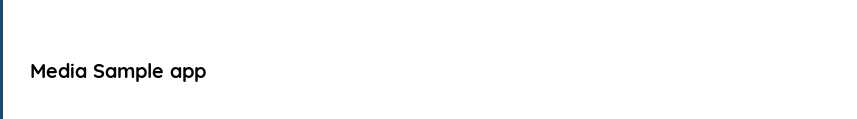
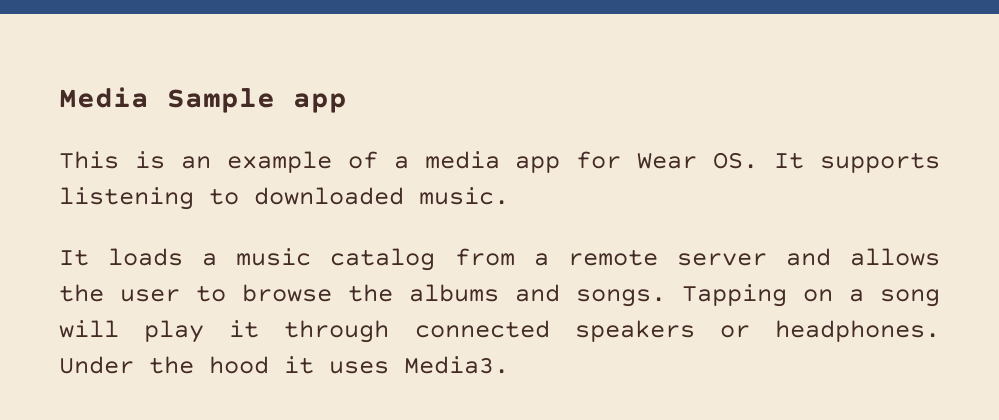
+ This is an example of a media app for Wear OS. It supports listening to downloaded music.
+ It loads a music catalog from a remote server and allows the user to browse the albums and songs. Tapping on a song will play it through connected speakers or headphones. Under the hood it uses Media3.

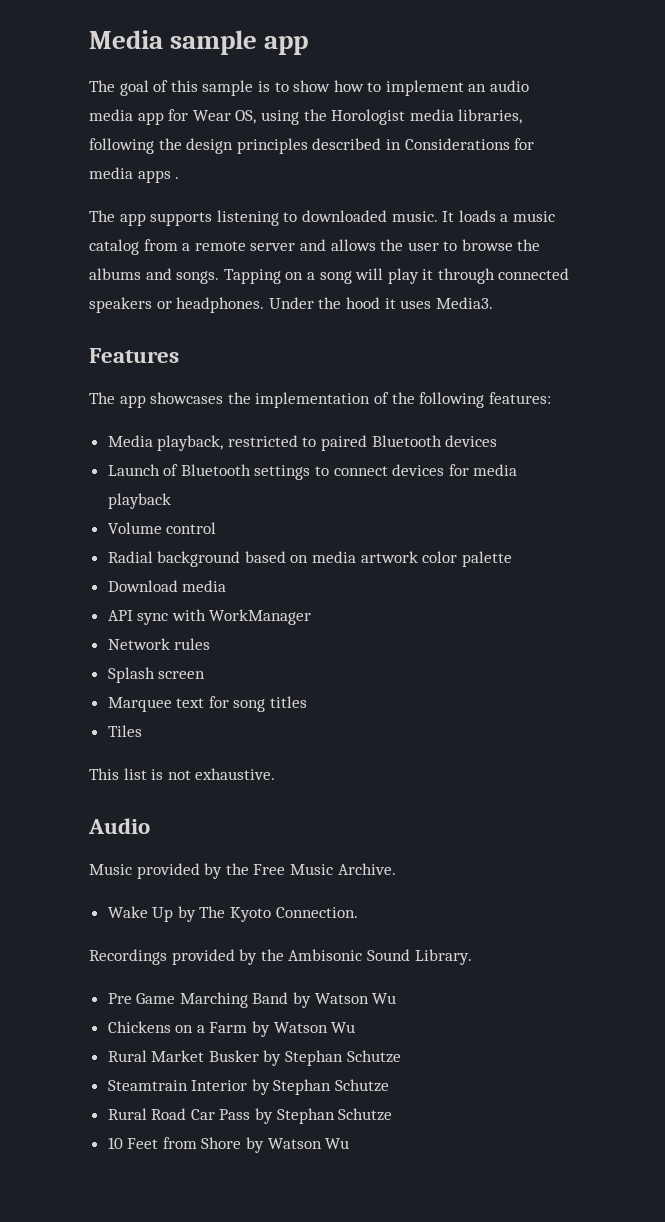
- Media Sample app
+ Media sample app
- This is an example of a media app for Wear OS. It supports listening to downloaded music.
- It loads a music catalog from a remote server and allows the user to browse the albums and songs.
+ The goal of this sample is to show how to implement an audio media app for Wear OS, using the Horologist media libraries, following the design principles described in Considerations for media apps .
+ The app supports listening to downloaded music. It loads a music catalog from a remote server and allows the user to browse the albums and songs.
+ Features
+ The app showcases the implementation of the following features:
+ Media playback, restricted to paired Bluetooth devices
+ Launch of Bluetooth settings to connect devices for media playback
+ Volume control
+ Radial background based on media artwork color palette
+ Download media
+ API sync with WorkManager
+ Network rules
+ Splash screen
+ Marquee text for song titles
+ Tiles
+ This list is not exhaustive.
+ Audio
+ Music provided by the Free Music Archive.
+ Wake Up by The Kyoto Connection.
+ Recordings provided by the Ambisonic Sound Library.
+ Pre Game Marching Band by Watson Wu
+ Chickens on a Farm by Watson Wu
+ Rural Market Busker by Stephan Schutze
+ Steamtrain Interior by Stephan Schutze
+ Rural Road Car Pass by Stephan Schutze
+ 10 Feet from Shore by Watson Wu

